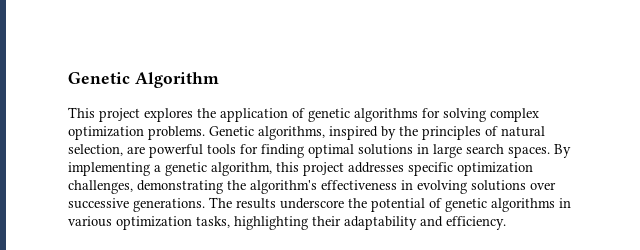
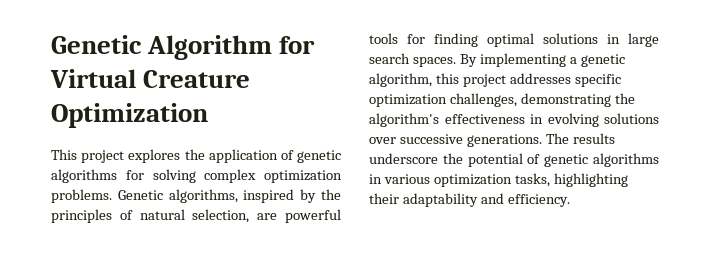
- Genetic Algorithm
+ Genetic Algorithm for Virtual Creature Optimization

